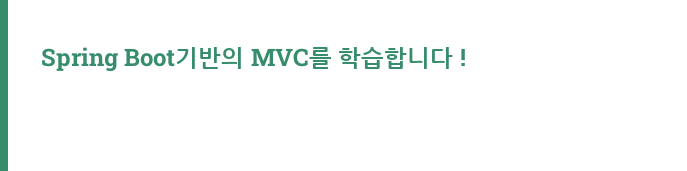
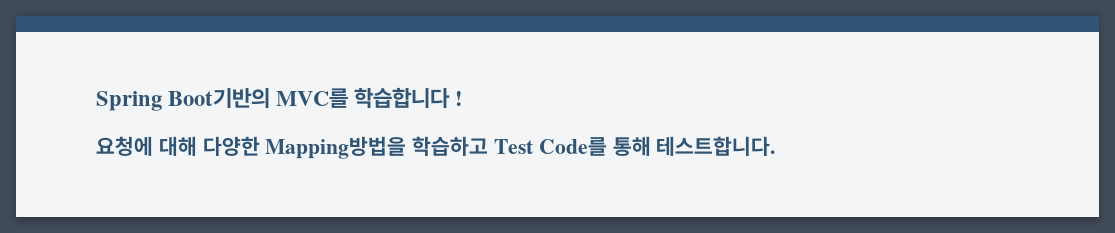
+ 요청에 대해 다양한 Mapping방법을 학습하고 Test Code를 통해 테스트합니다.

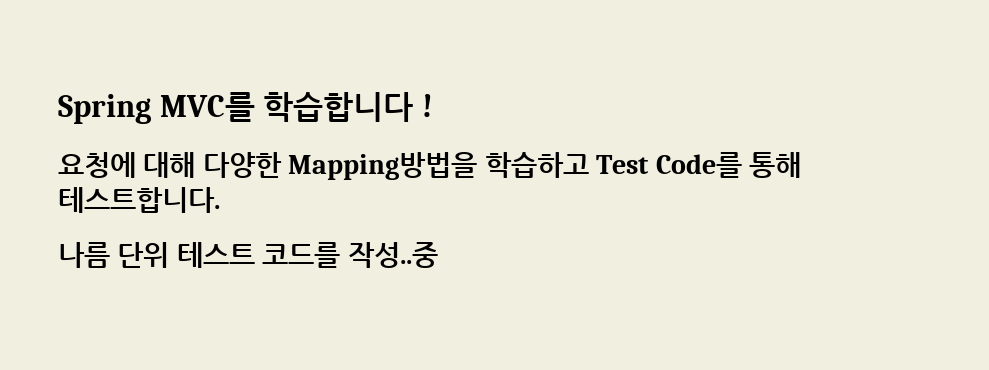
- Spring Boot기반의 MVC를 학습합니다 !
+ Spring MVC를 학습합니다 !
+ 나름 단위 테스트 코드를 작성..중

